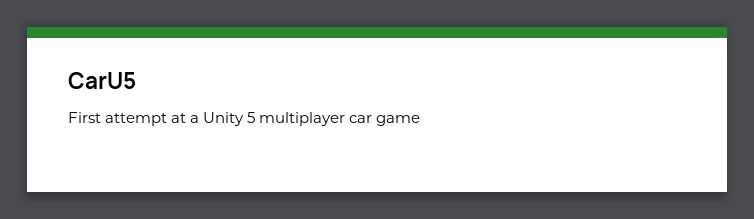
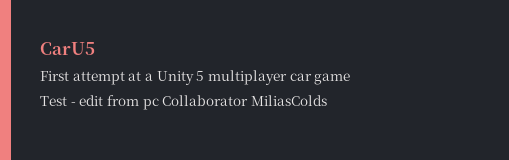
+ Test - edit from pc Collaborator MiliasColds

